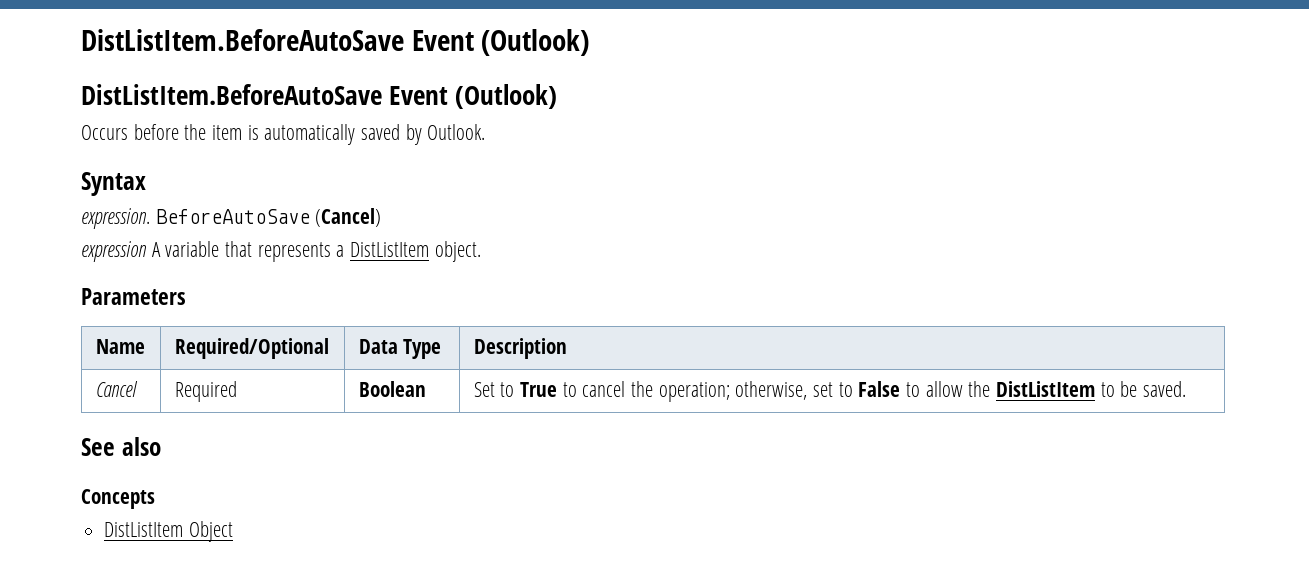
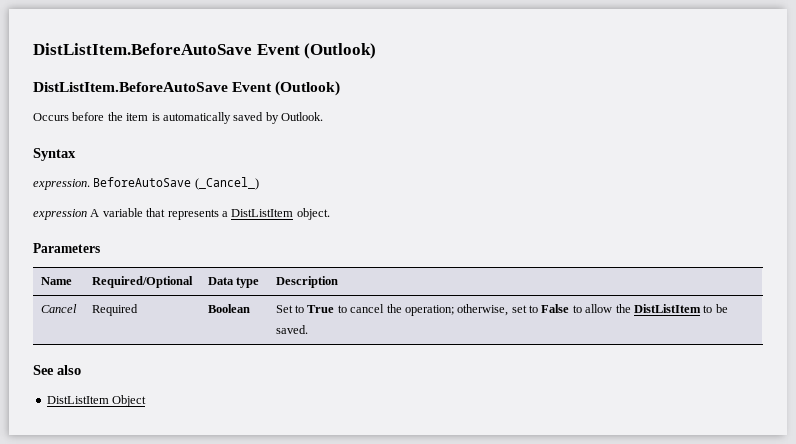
- BeforeAutoSave (Cancel)
+ BeforeAutoSave (_Cancel_)
- Name | Required/Optional | Data Type | Description
+ Name | Required/Optional | Data type | Description
- Concepts

